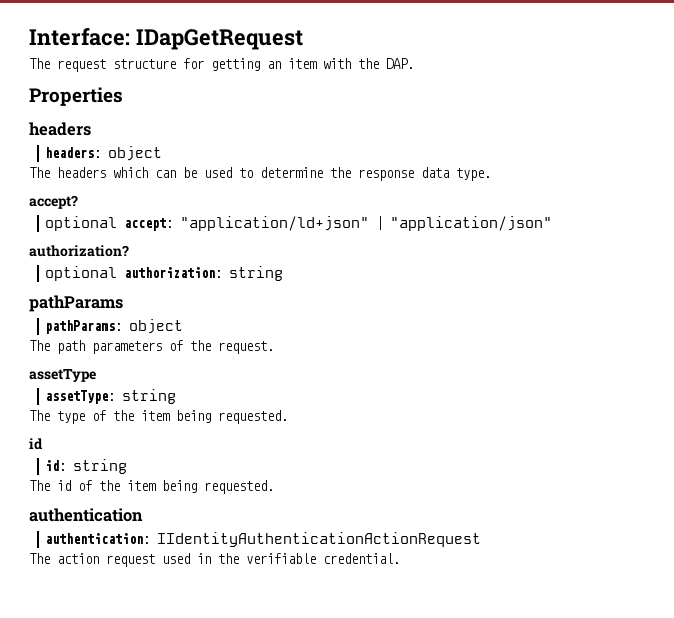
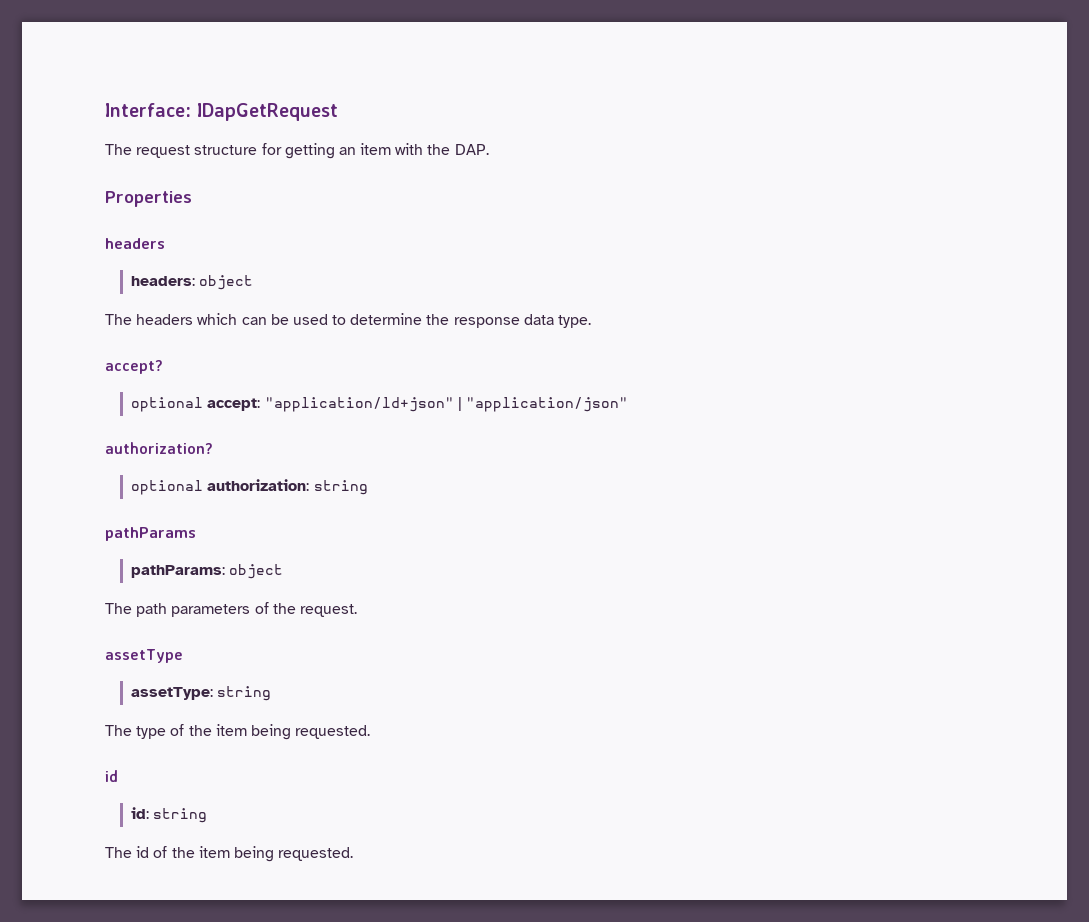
- authentication
- authentication: IIdentityAuthenticationActionRequest
- The action request used in the verifiable credential.

